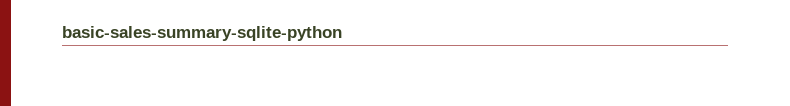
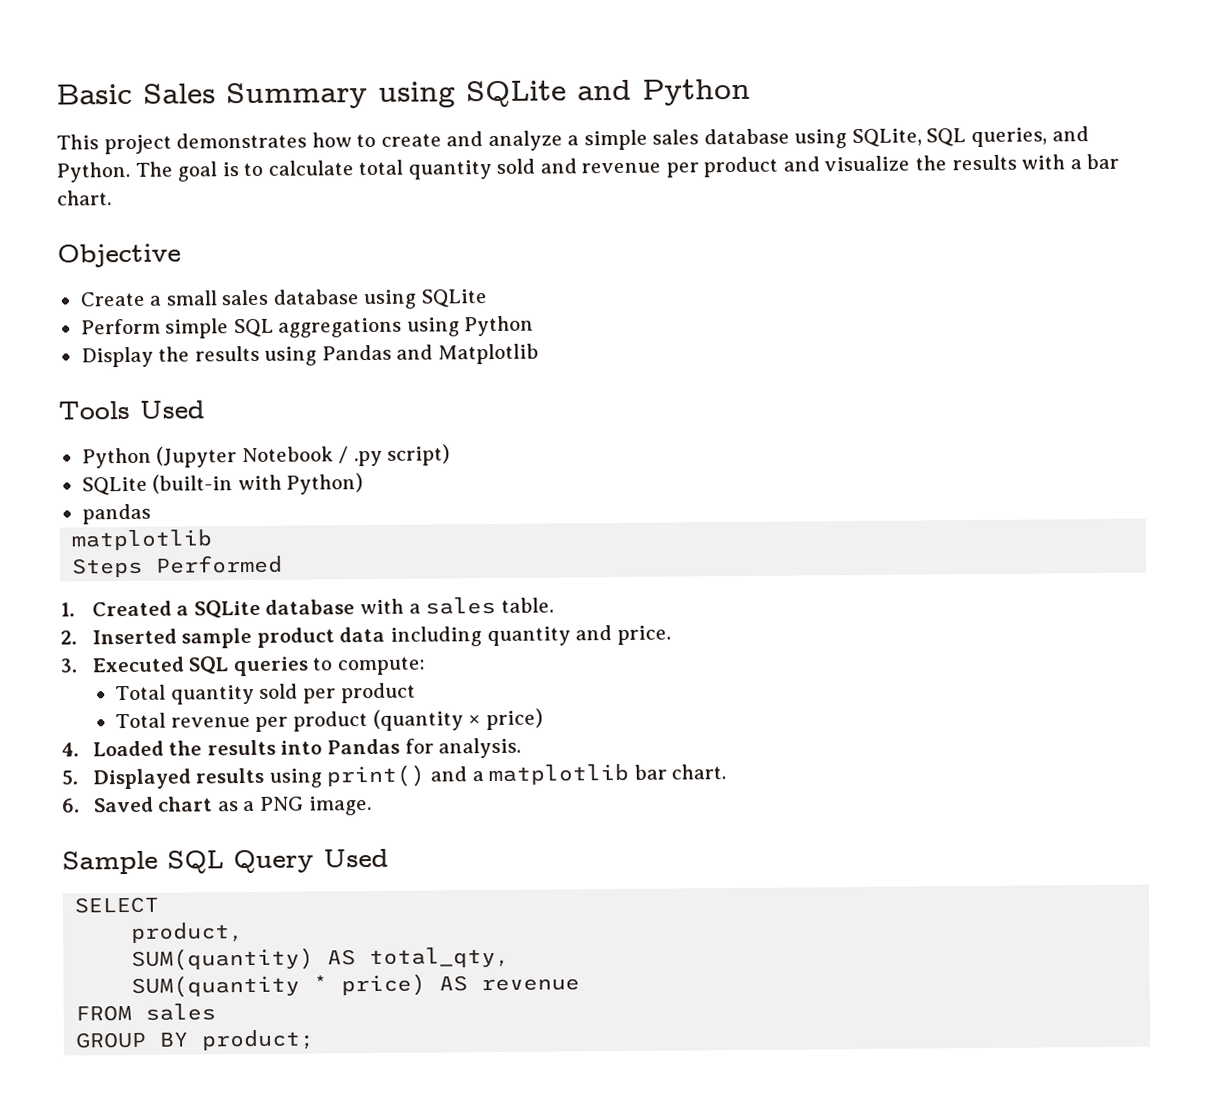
- basic-sales-summary-sqlite-python
+ Basic Sales Summary using SQLite and Python
+ This project demonstrates how to create and analyze a simple sales database using SQLite, SQL queries, and Python. The goal is to calculate total quantity sold and revenue per product and visualize the results with a bar chart.
+ Objective
+ Create a small sales database using SQLite
+ Perform simple SQL aggregations using Python
+ Display the results using Pandas and Matplotlib
+ Tools Used
+ Python (Jupyter Notebook / .py script)
+ SQLite (built-in with Python)
+ pandas
+ matplotlib
+ Steps Performed
+ 1. Created a SQLite database with a sales table.
+ 2. Inserted sample product data including quantity and price.
+ 3. Executed SQL queries to compute:
+ Total quantity sold per product
+ Total revenue per product (quantity × price)
+ 4. Loaded the results into Pandas for analysis.
+ 5. Displayed results using print() and a matplotlib bar chart.
+ 6. Saved chart as a PNG image.
+ Sample SQL Query Used
+ SELECT
+ product,
+ SUM(quantity) AS total_qty,
+ SUM(quantity * price) AS revenue
+ FROM sales
+ GROUP BY product;

